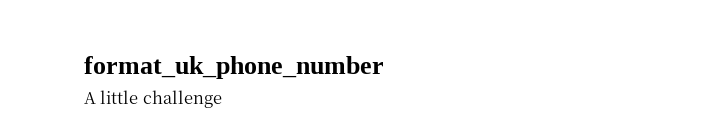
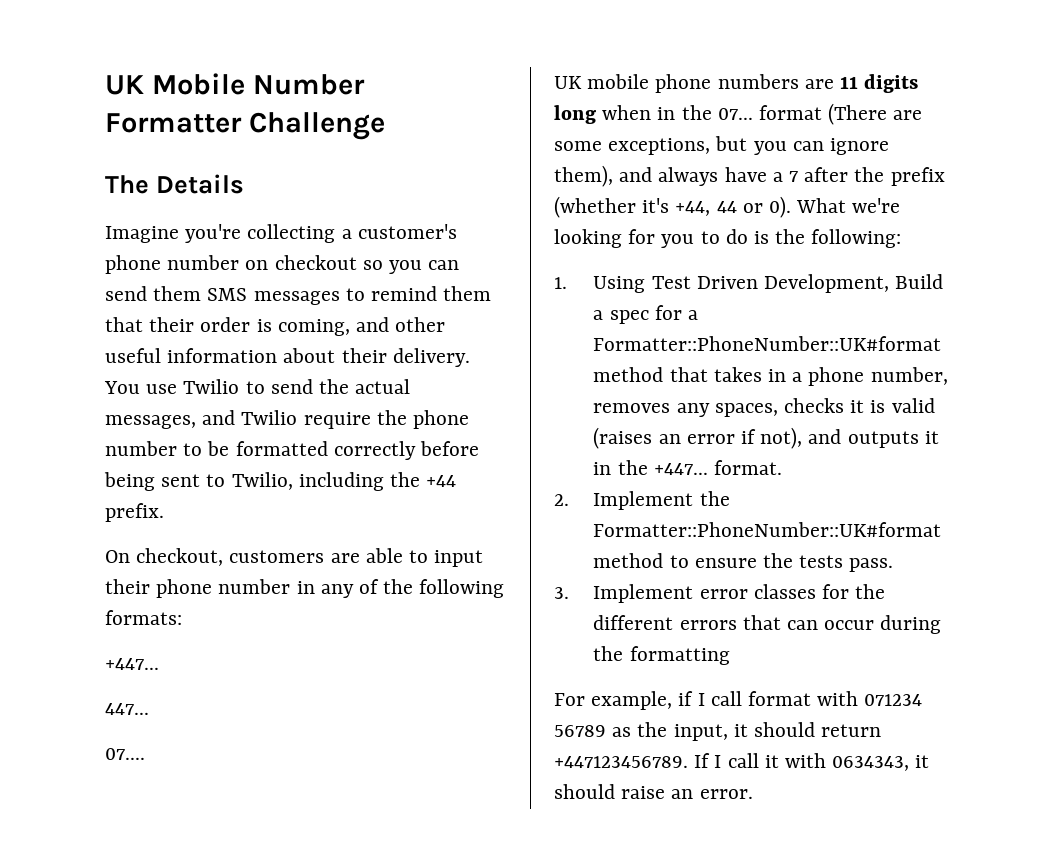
- format_uk_phone_number
- A little challenge
+ UK Mobile Number Formatter Challenge
+ The Details
+ Imagine you're collecting a customer's phone number on checkout so you can send them SMS messages to remind them that their order is coming, and other useful information about their delivery. You use Twilio to send the actual messages, and Twilio require the phone number to be formatted correctly before being sent to Twilio, including the +44 prefix.
+ On checkout, customers are able to input their phone number in any of the following formats:
+ +447...
+ 447...
+ 07....
+ UK mobile phone numbers are 11 digits long when in the 07... format (There are some exceptions, but you can ignore them), and always have a 7 after the prefix (whether it's +44, 44 or 0). What we're looking for you to do is the following:
+ 1. Using Test Driven Development, Build a spec for a Formatter::PhoneNumber::UK#format method that takes in a phone number, removes any spaces, checks it is valid (raises an error if not), and outputs it in the +447... format.
+ 2. Implement the Formatter::PhoneNumber::UK#format method to ensure the tests pass.
+ 3. Implement error classes for the different errors that can occur during the formatting
+ For example, if I call format with 071234 56789 as the input, it should return +447123456789. If I call it with 0634343, it should raise an error.

